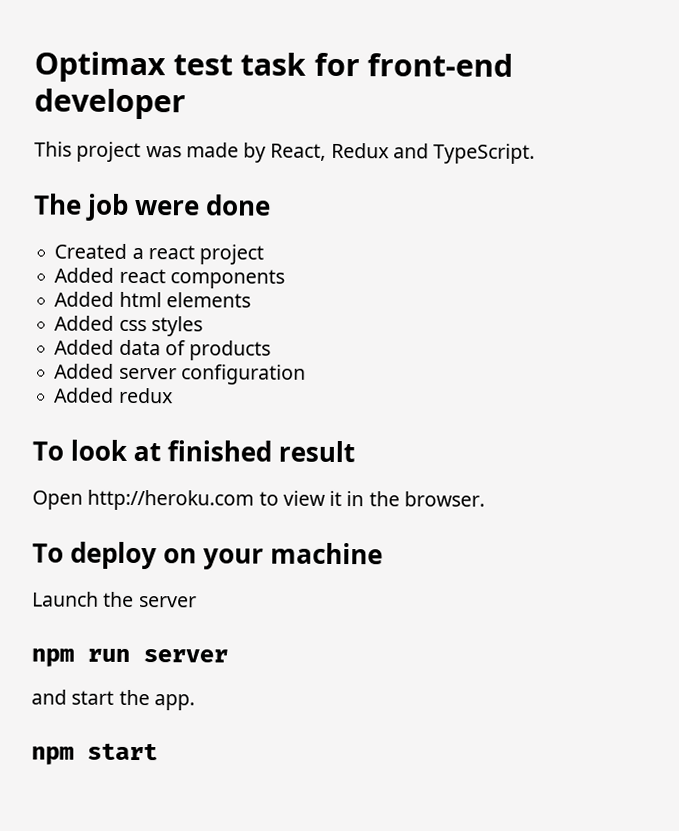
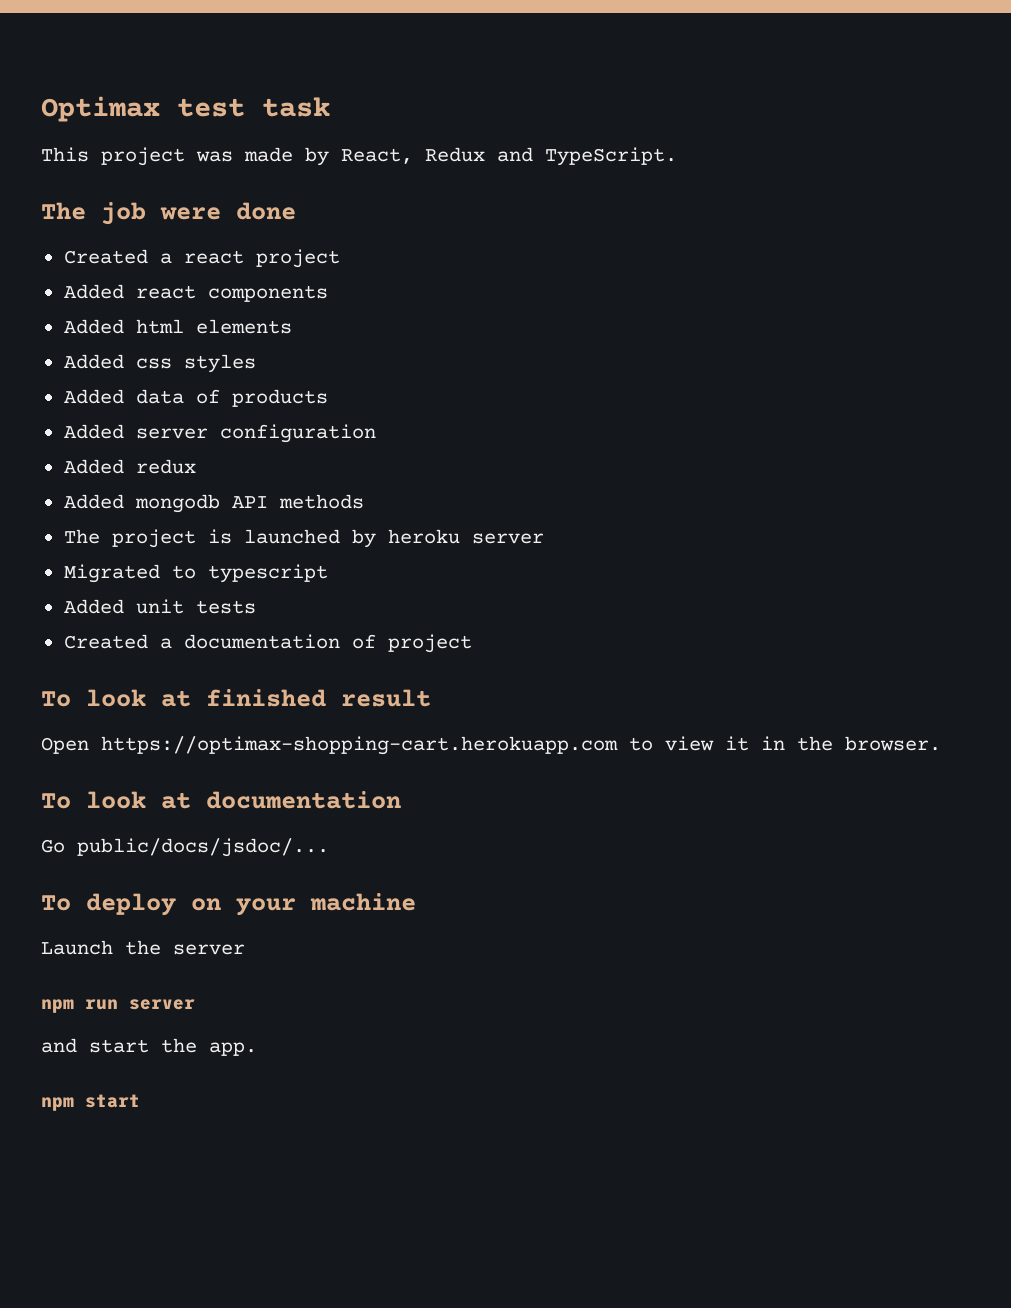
- Optimax test task for front-end developer
+ Optimax test task
+ Added mongodb API methods
+ The project is launched by heroku server
+ Migrated to typescript
+ Added unit tests
+ Created a documentation of project
- Open http://heroku.com to view it in the browser.
+ Open https://optimax-shopping-cart.herokuapp.com to view it in the browser.
+ To look at documentation
+ Go public/docs/jsdoc/...

